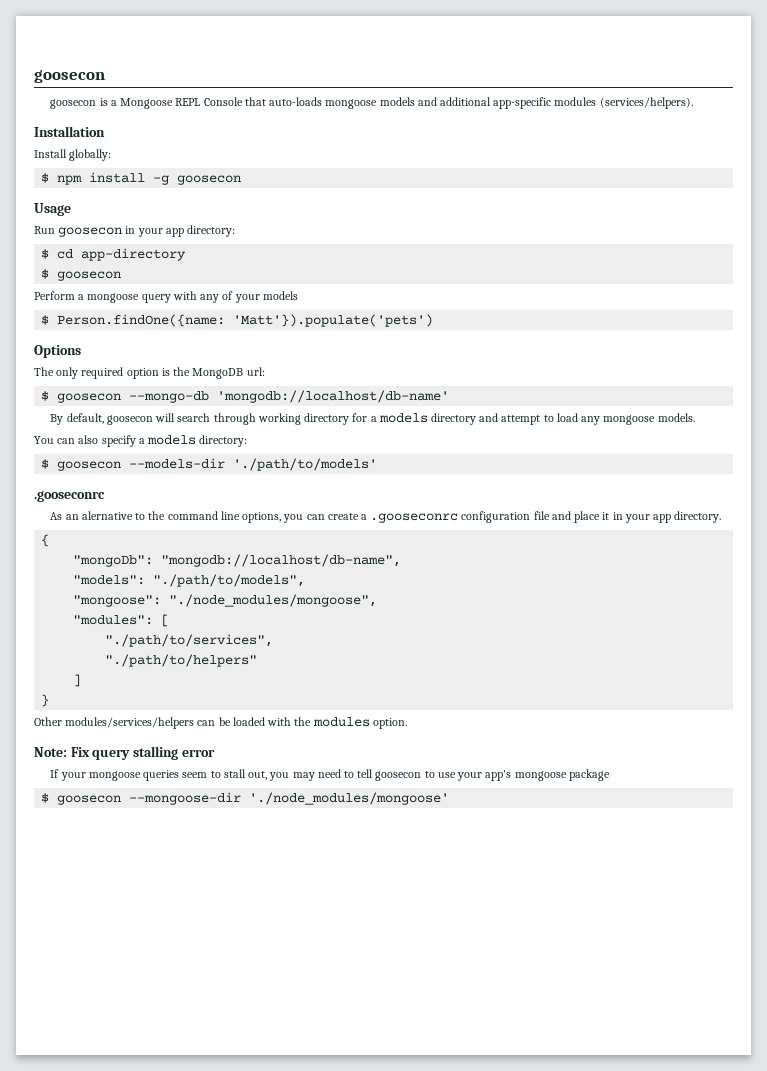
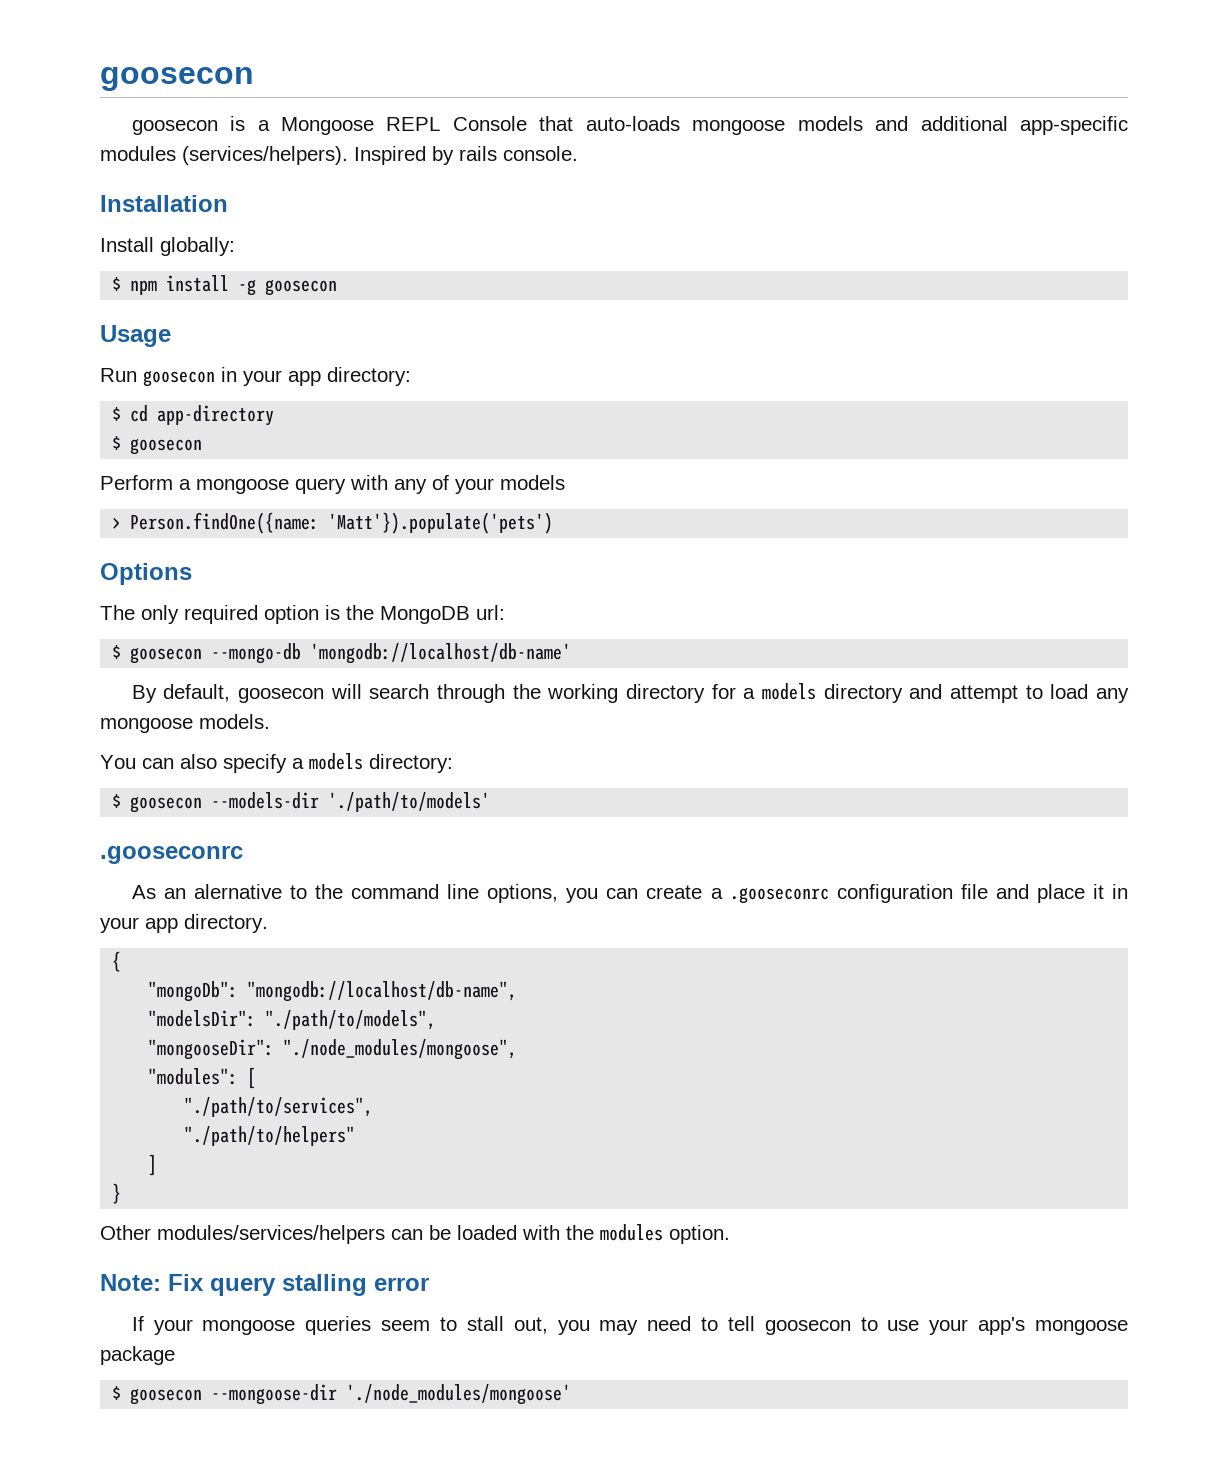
+ Inspired by rails console.
- $ Person.findOne({name: 'Matt'}).populate('pets')
+ > Person.findOne({name: 'Matt'}).populate('pets')
- By default, goosecon will search through working directory for a models directory and attempt to load any mongoose models.
+ By default, goosecon will search through the working directory for a models directory and attempt to load any mongoose models.
- "models": "./path/to/models",
+ "modelsDir": "./path/to/models",
- "mongoose": "./node_modules/mongoose",
+ "mongooseDir": "./node_modules/mongoose",

